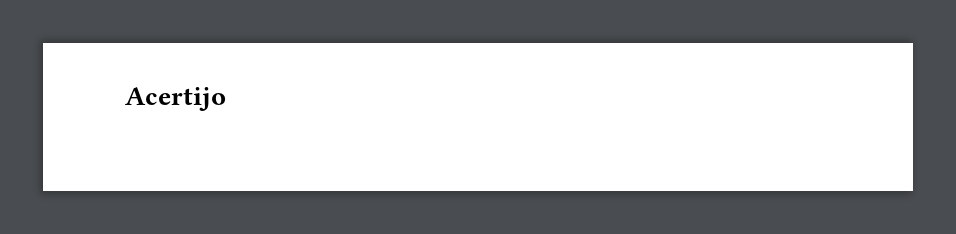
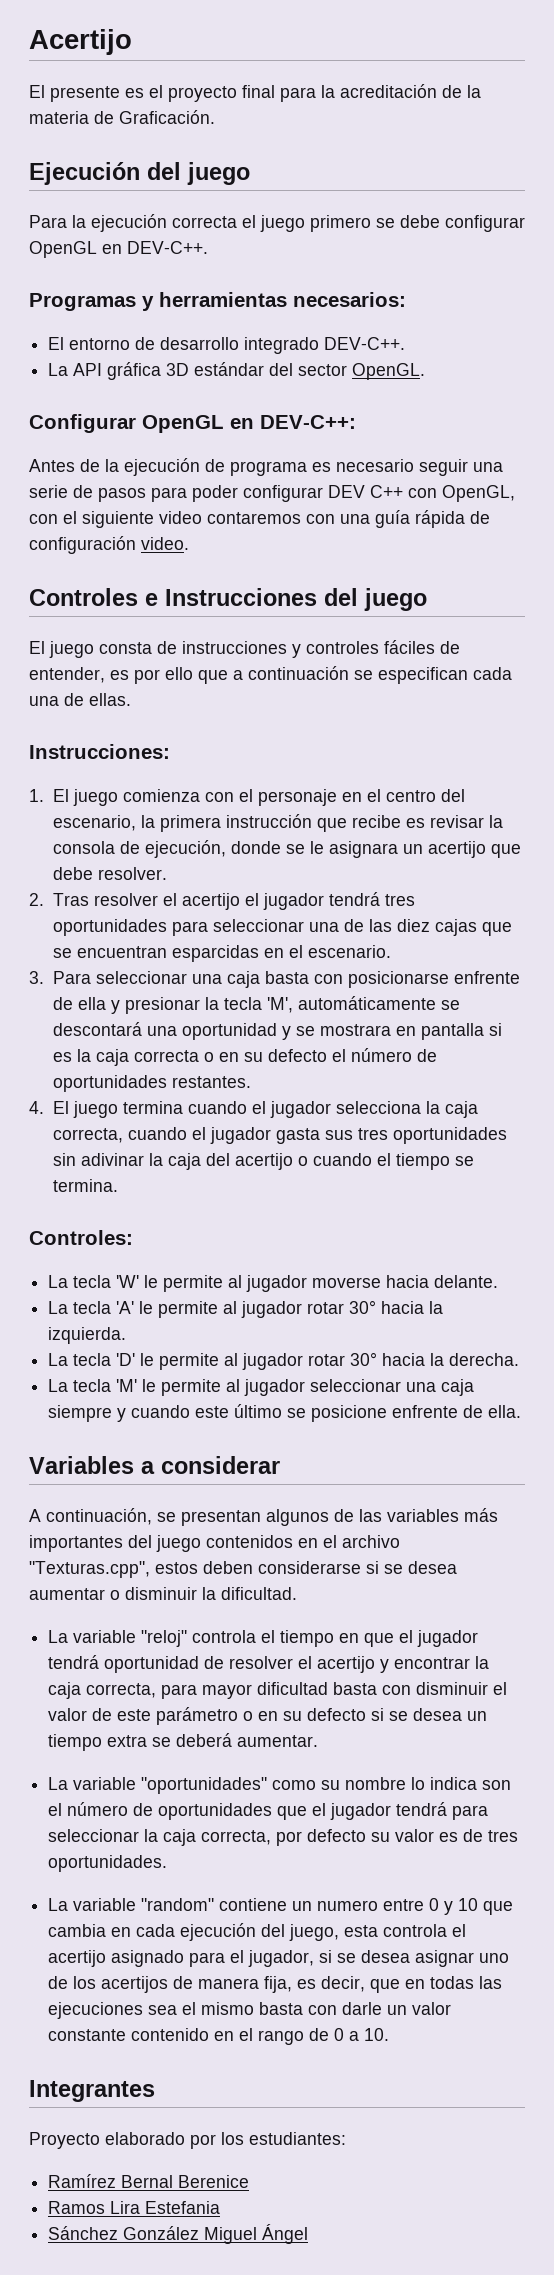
+ El presente es el proyecto final para la acreditación de la materia de Graficación.
+ Ejecución del juego
+ Para la ejecución correcta el juego primero se debe configurar OpenGL en DEV-C++.
+ Programas y herramientas necesarios:
+ El entorno de desarrollo integrado DEV-C++.
+ La API gráfica 3D estándar del sector OpenGL.
+ Configurar OpenGL en DEV-C++:
+ Antes de la ejecución de programa es necesario seguir una serie de pasos para poder configurar DEV C++ con OpenGL, con el siguiente video contaremos con una guía rápida de configuración video.
+ Controles e Instrucciones del juego
+ El juego consta de instrucciones y controles fáciles de entender, es por ello que a continuación se especifican cada una de ellas.
+ Instrucciones:
+ 1. El juego comienza con el personaje en el centro del escenario, la primera instrucción que recibe es revisar la consola de ejecución, donde se le asignara un acertijo que debe resolver.
+ 2. Tras resolver el acertijo el jugador tendrá tres oportunidades para seleccionar una de las diez cajas que se encuentran esparcidas en el escenario.
+ 3. Para seleccionar una caja basta con posicionarse enfrente de ella y presionar la tecla 'M', automáticamente se descontará una oportunidad y se mostrara en pantalla si es la caja correcta o en su defecto el número de oportunidades restantes.
+ 4. El juego termina cuando el jugador selecciona la caja correcta, cuando el jugador gasta sus tres oportunidades sin adivinar la caja del acertijo o cuando el tiempo se termina.
+ Controles:
+ La tecla 'W' le permite al jugador moverse hacia delante.
+ La tecla 'A' le permite al jugador rotar 30° hacia la izquierda.
+ La tecla 'D' le permite al jugador rotar 30° hacia la derecha.
+ La tecla 'M' le permite al jugador seleccionar una caja siempre y cuando este último se posicione enfrente de ella.
+ Variables a considerar
+ A continuación, se presentan algunos de las variables más importantes del juego contenidos en el archivo "Texturas.cpp", estos deben considerarse si se desea aumentar o disminuir la dificultad.
+ La variable "reloj" controla el tiempo en que el jugador tendrá oportunidad de resolver el acertijo y encontrar la caja correcta, para mayor dificultad basta con disminuir el valor de este parámetro o en su defecto si se desea un tiempo extra se deberá aumentar.
+ La variable "oportunidades" como su nombre lo indica son el número de oportunidades que el jugador tendrá para seleccionar la caja correcta, por defecto su valor es de tres oportunidades.
+ La variable "random" contiene un numero entre 0 y 10 que cambia en cada ejecución del juego, esta controla el acertijo asignado para el jugador, si se desea asignar uno de los acertijos de manera fija, es decir, que en todas las ejecuciones sea el mismo basta con darle un valor constante contenido en el rango de 0 a 10.
+ Integrantes
+ Proyecto elaborado por los estudiantes:
+ Ramírez Bernal Berenice
+ Ramos Lira Estefania
+ Sánchez González Miguel Ángel

